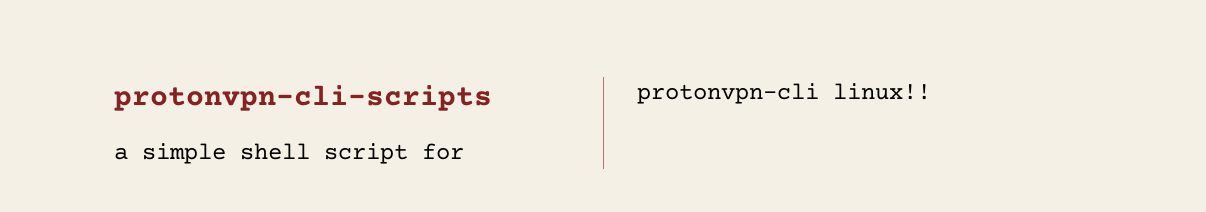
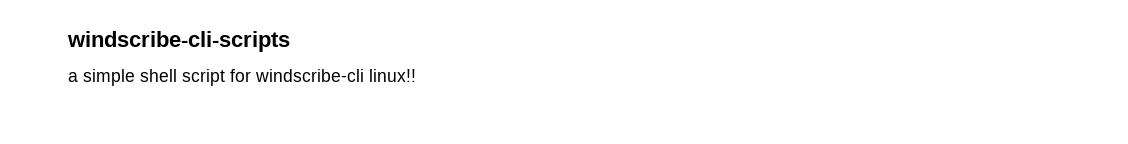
- protonvpn-cli-scripts
+ windscribe-cli-scripts
- a simple shell script for protonvpn-cli linux!!
+ a simple shell script for windscribe-cli linux!!

